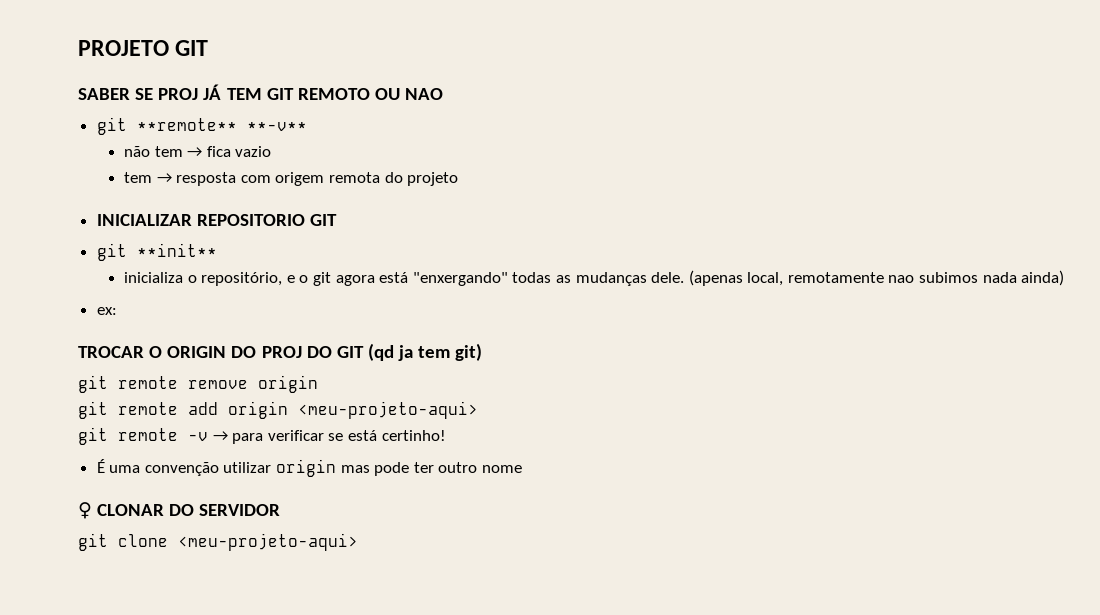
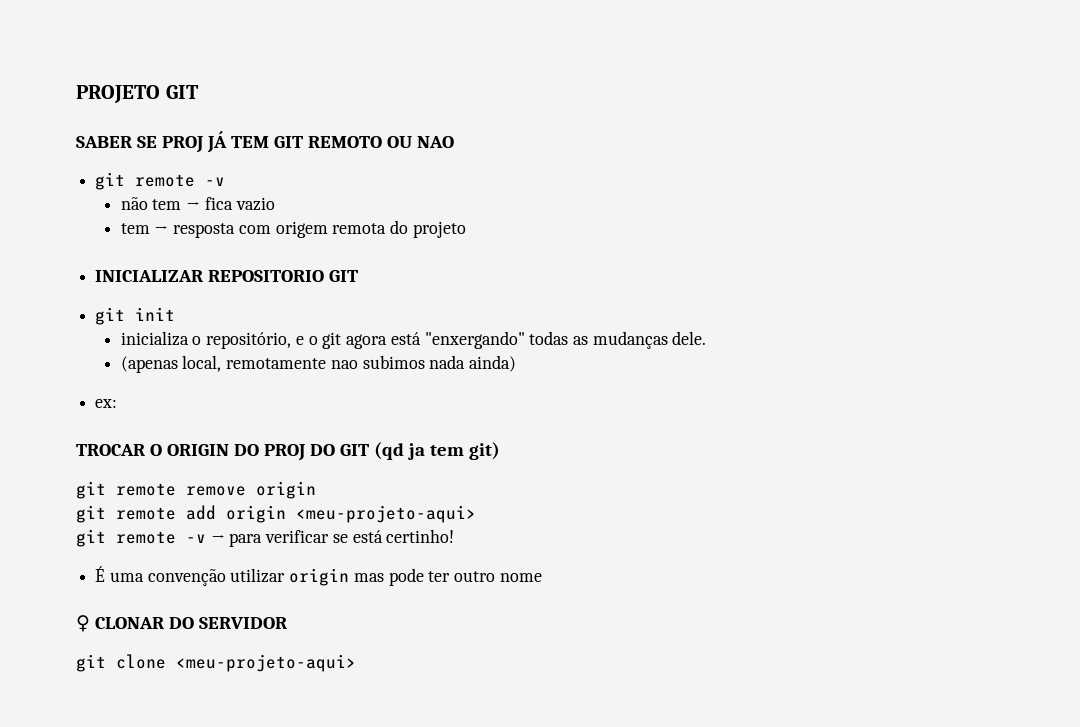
  SABER SE PROJ JÁ TEM GIT REMOTO OU NAO
- git **remote** **-v**
+ git remote -v
- git **init**
+ git init
- inicializa o repositório, e o git agora está "enxergando" todas as mudanças dele. (apenas local, remotamente nao subimos nada ainda)
+ inicializa o repositório, e o git agora está "enxergando" todas as mudanças dele.
+ (apenas local, remotamente nao subimos nada ainda)

